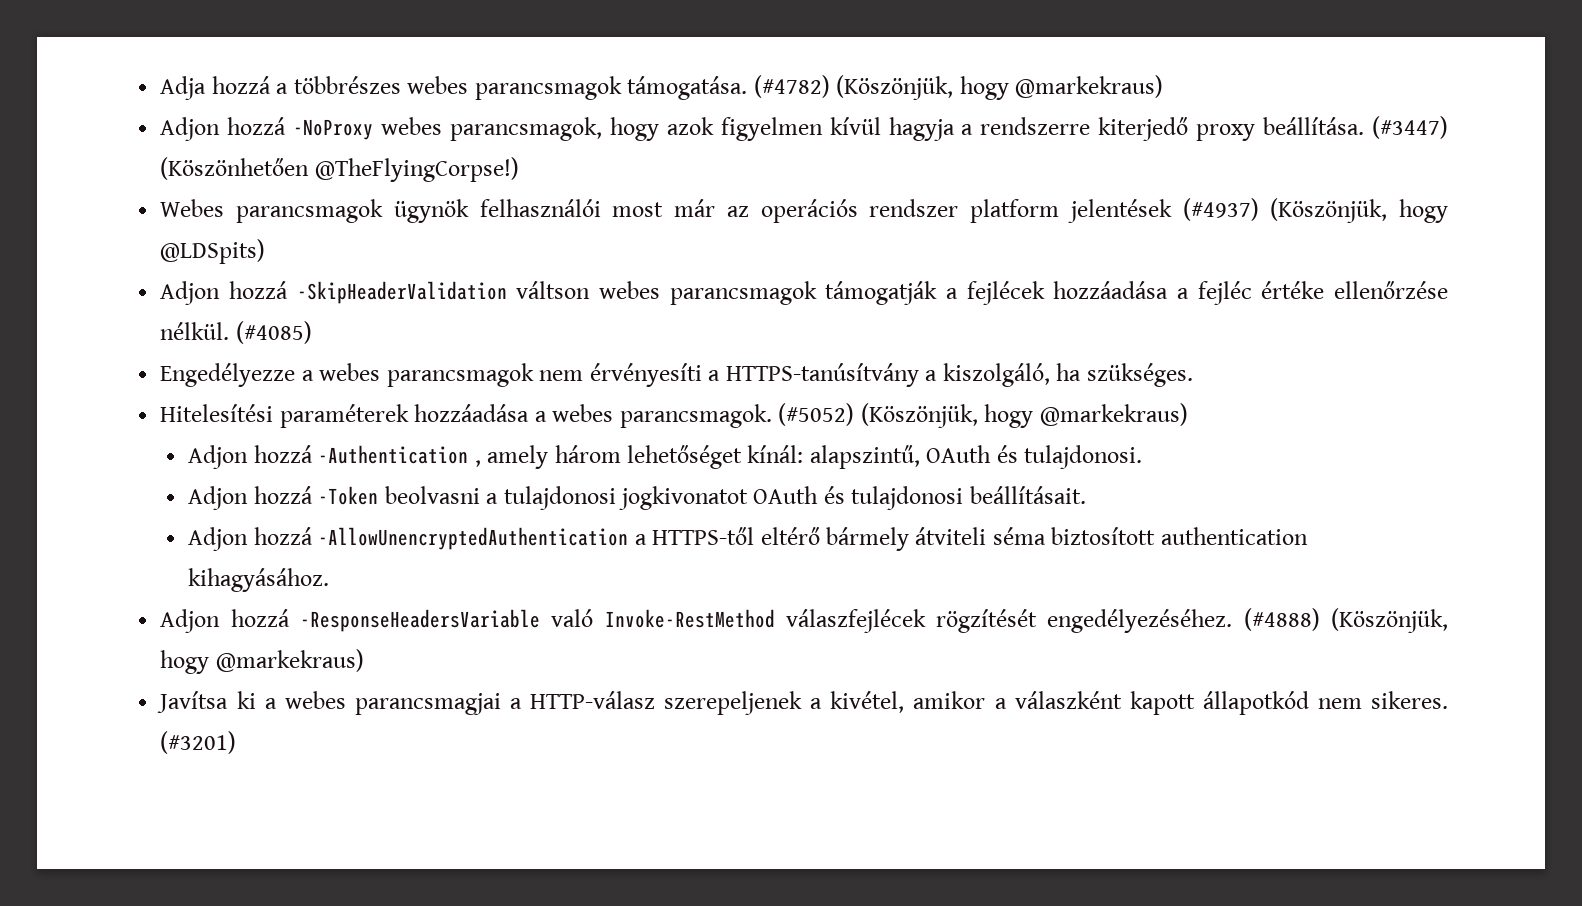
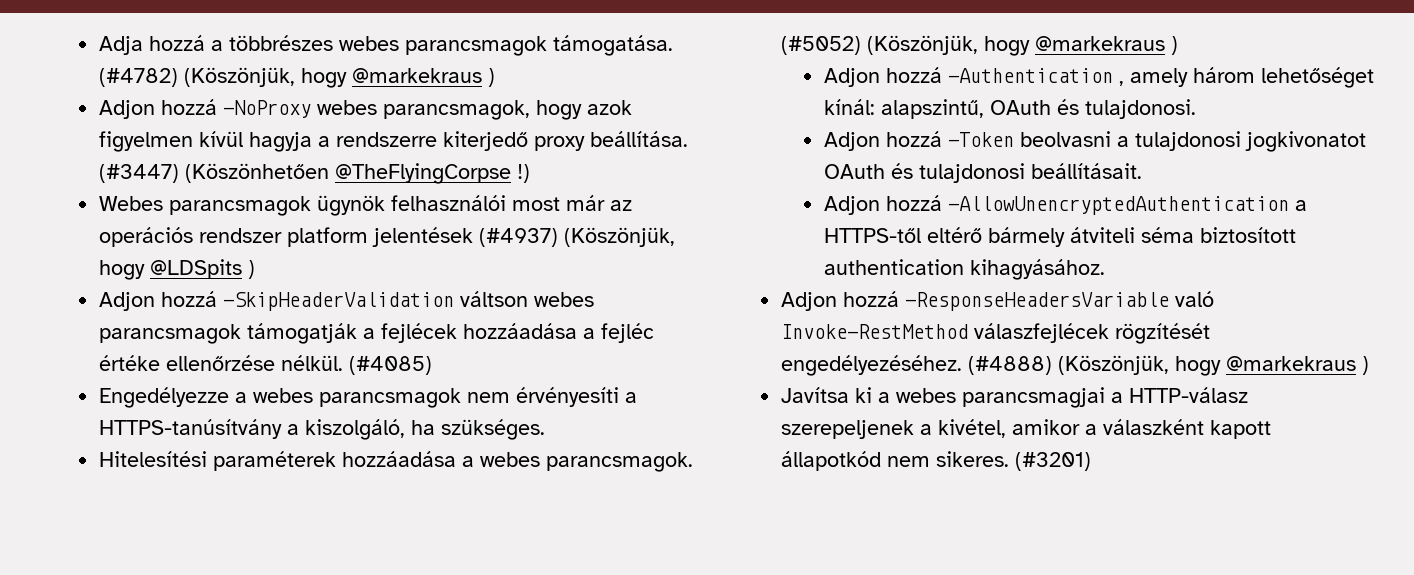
- (#4782) (Köszönjük, hogy @markekraus)
+ (#4782) (Köszönjük, hogy @markekraus )
- (#3447) (Köszönhetően @TheFlyingCorpse!)
+ (#3447) (Köszönhetően @TheFlyingCorpse !)
- Webes parancsmagok ügynök felhasználói most már az operációs rendszer platform jelentések (#4937) (Köszönjük, hogy @LDSpits)
+ Webes parancsmagok ügynök felhasználói most már az operációs rendszer platform jelentések (#4937) (Köszönjük, hogy @LDSpits )
- (#5052) (Köszönjük, hogy @markekraus)
+ (#5052) (Köszönjük, hogy @markekraus )
- (#4888) (Köszönjük, hogy @markekraus)
+ (#4888) (Köszönjük, hogy @markekraus )

